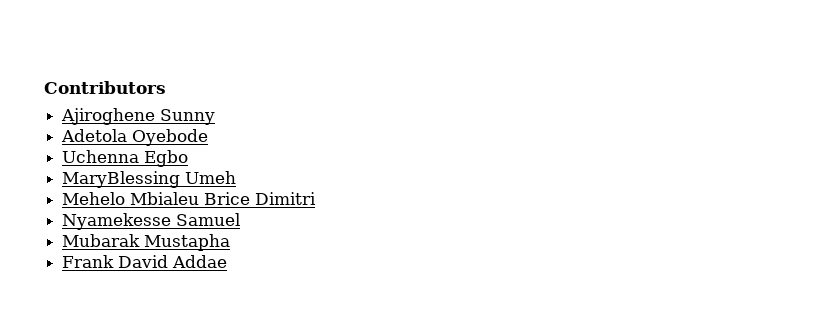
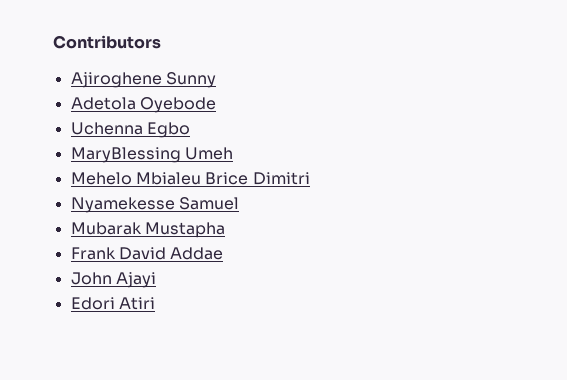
+ John Ajayi
+ Edori Atiri

